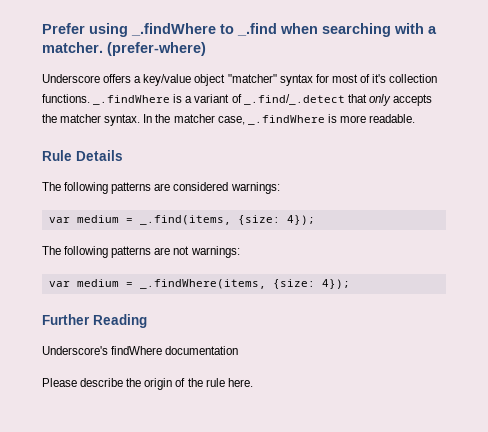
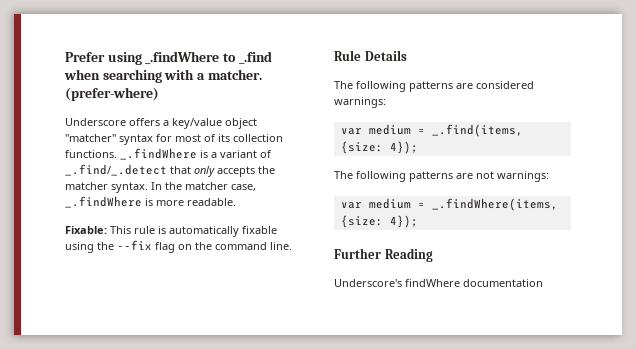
- Underscore offers a key/value object "matcher" syntax for most of it's collection functions.
+ Underscore offers a key/value object "matcher" syntax for most of its collection functions.
+ Fixable: This rule is automatically fixable using the --fix flag on the command line.
- Please describe the origin of the rule here.

